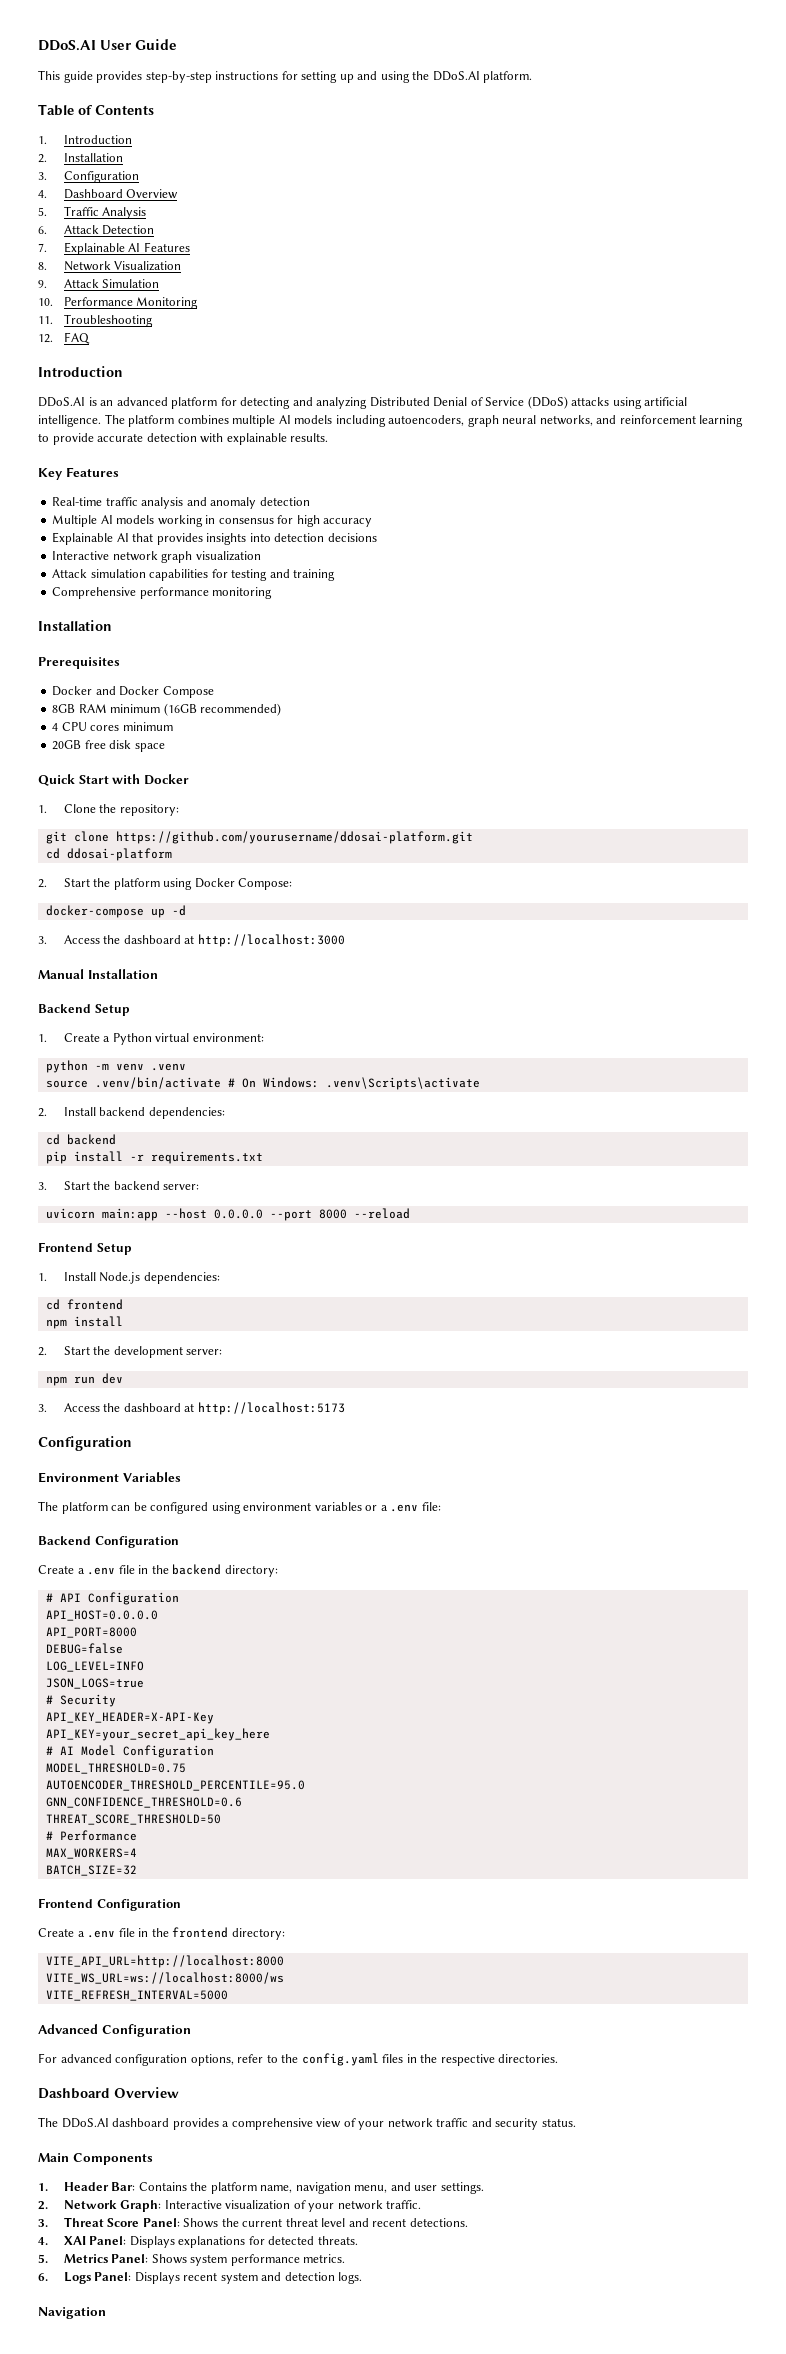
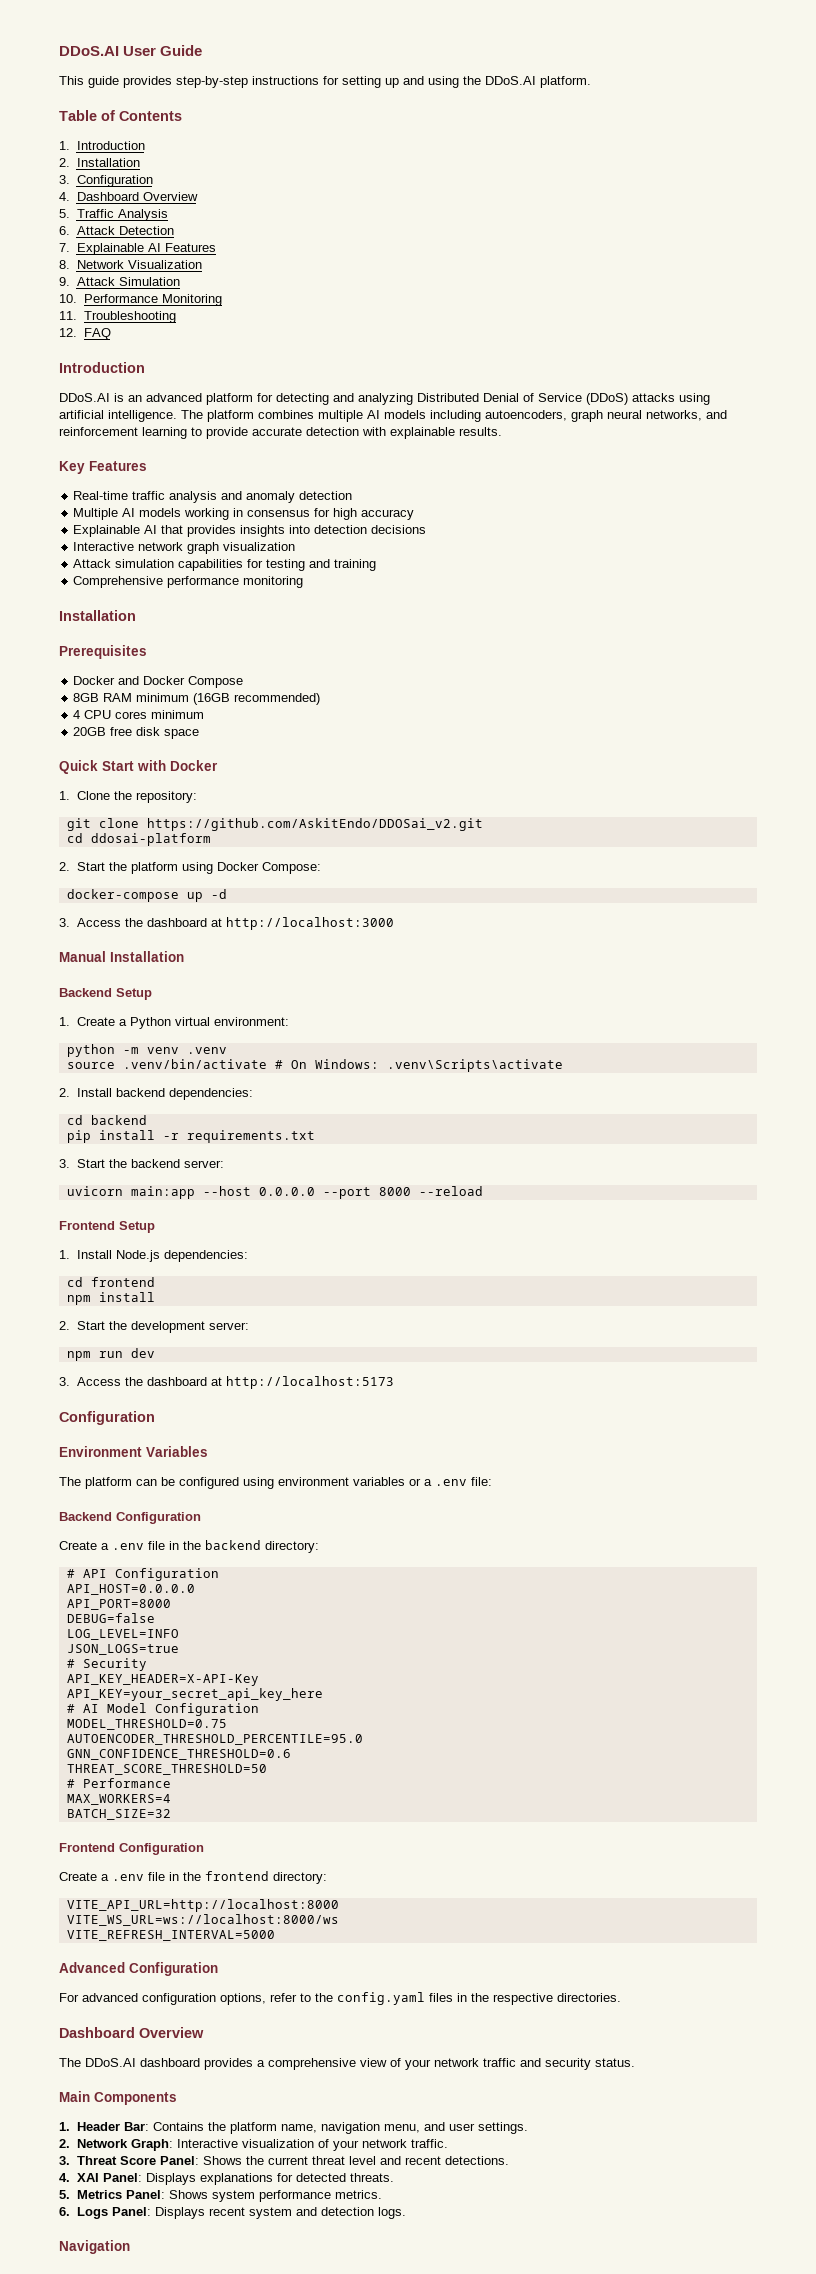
- git clone https://github.com/yourusername/ddosai-platform.git
+ git clone https://github.com/AskitEndo/DDOSai_v2.git

